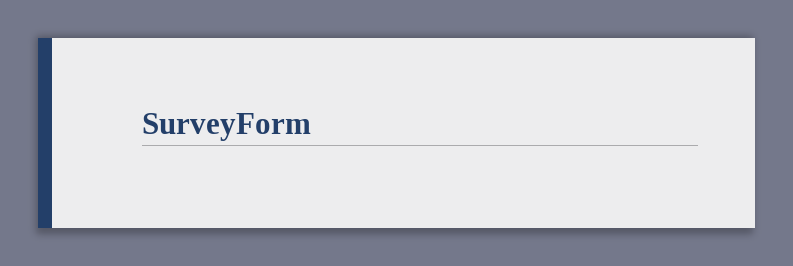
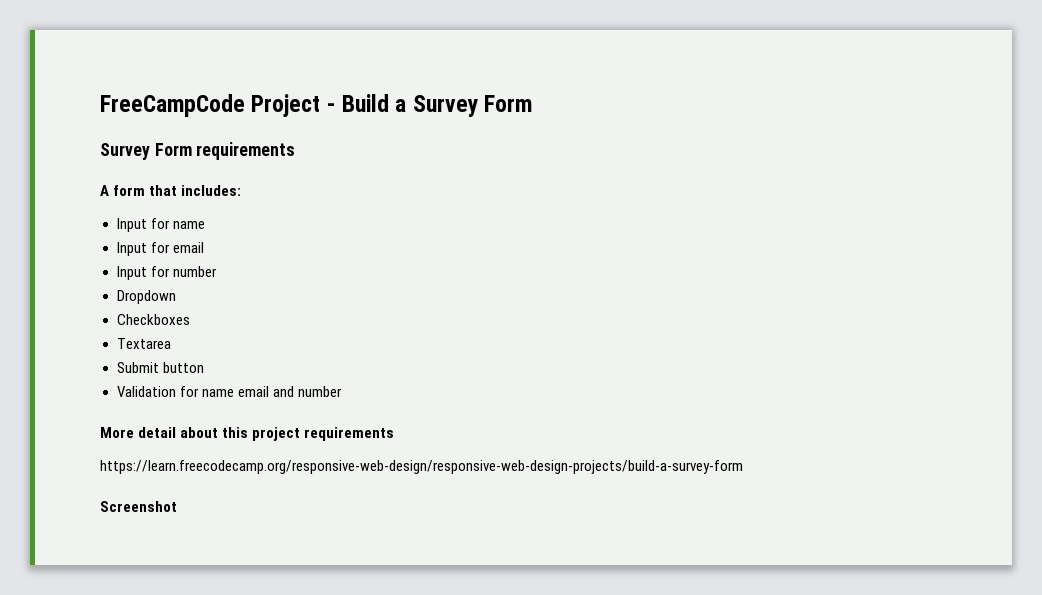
- SurveyForm
+ FreeCampCode Project - Build a Survey Form
+ Survey Form requirements
+ A form that includes:
+ Input for name
+ Input for email
+ Input for number
+ Dropdown
+ Checkboxes
+ Textarea
+ Submit button
+ Validation for name email and number
+ More detail about this project requirements
+ https://learn.freecodecamp.org/responsive-web-design/responsive-web-design-projects/build-a-survey-form
+ Screenshot

